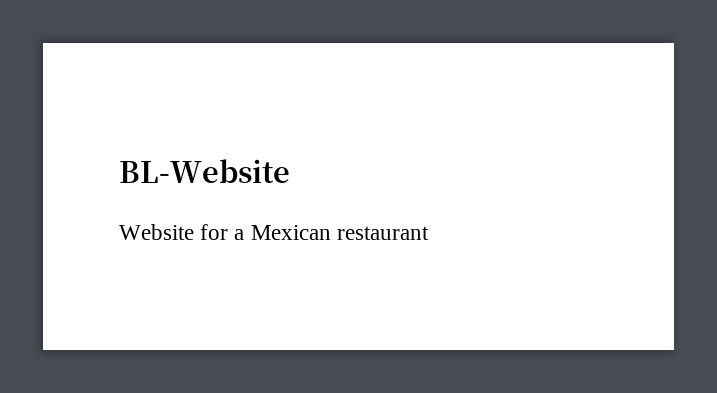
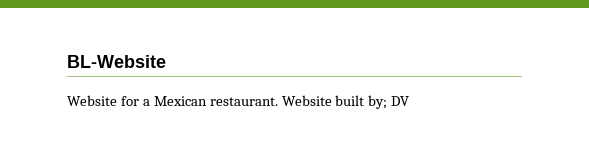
- Website for a Mexican restaurant
+ Website for a Mexican restaurant. Website built by; DV

